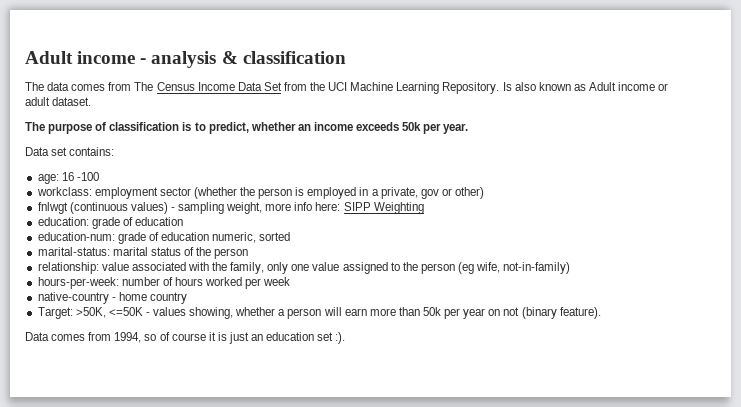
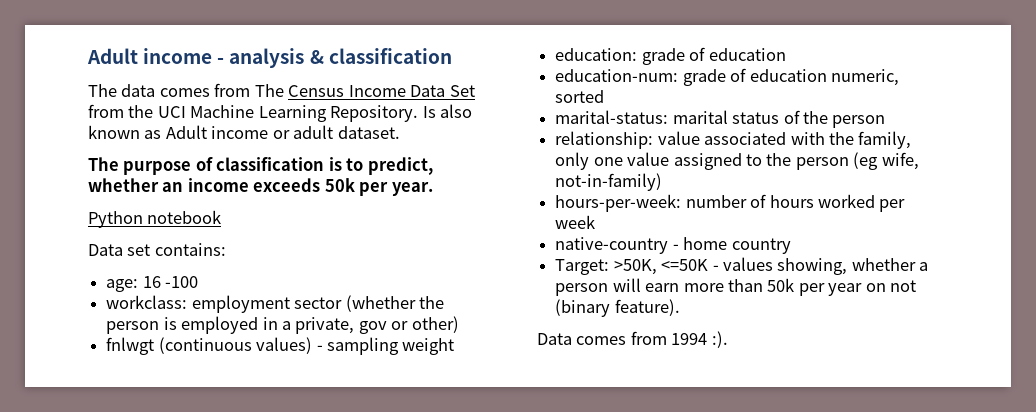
+ Python notebook
- fnlwgt (continuous values) - sampling weight, more info here: SIPP Weighting
+ fnlwgt (continuous values) - sampling weight
- Data comes from 1994, so of course it is just an education set :).
+ Data comes from 1994 :).

